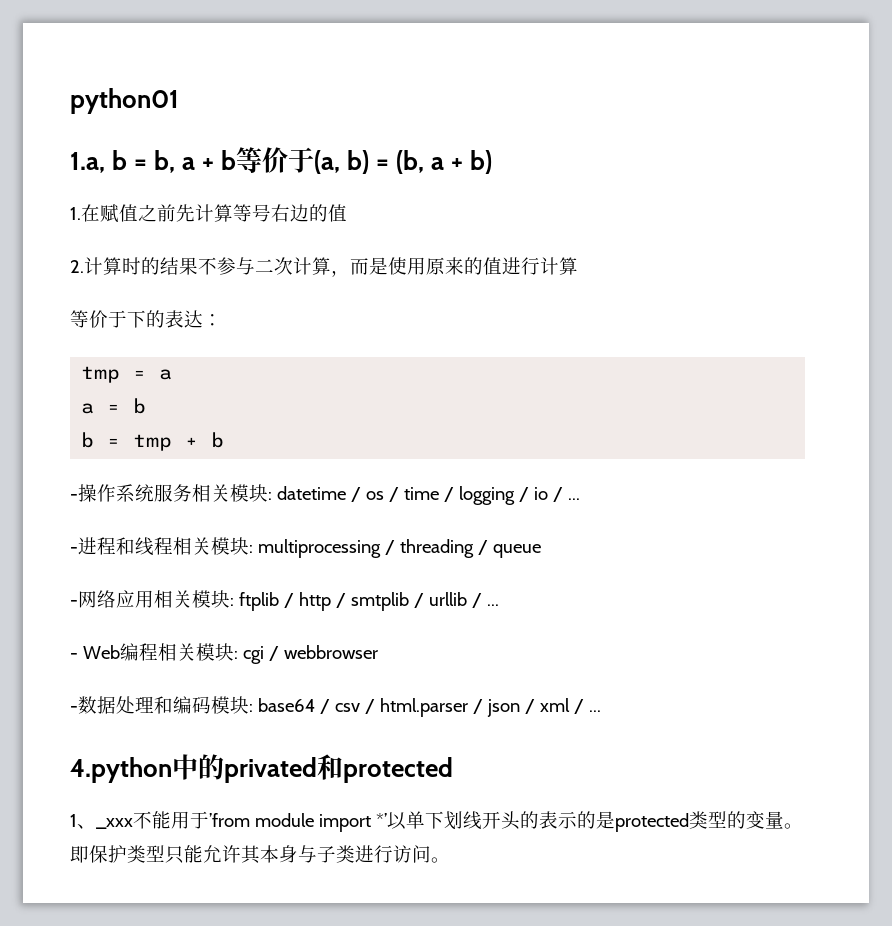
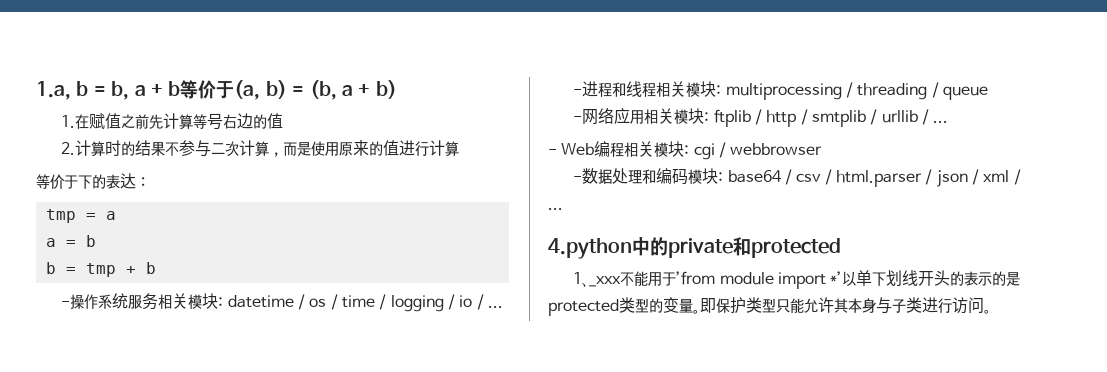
- python01
- 4.python中的privated和protected
+ 4.python中的private和protected

